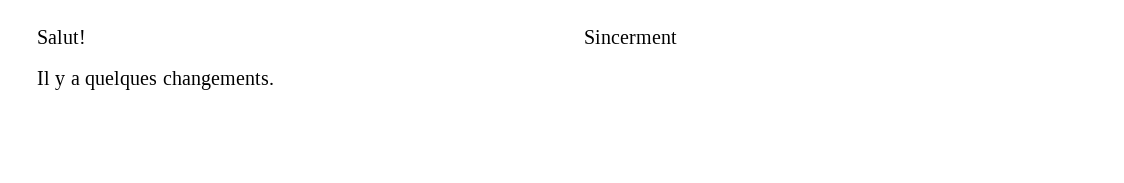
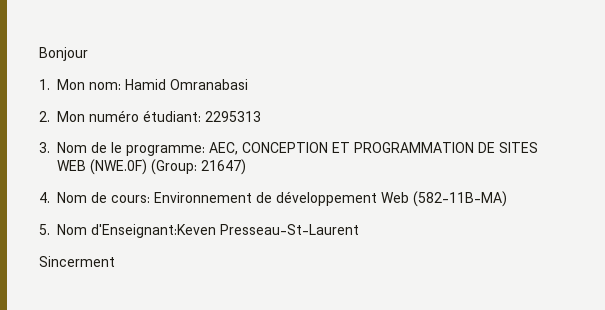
- Salut!
- Il y a quelques changements.
+ Bonjour
+ 1. Mon nom: Hamid Omranabasi
+ 2. Mon numéro étudiant: 2295313
+ 3. Nom de le programme: AEC, CONCEPTION ET PROGRAMMATION DE SITES WEB (NWE.0F) (Group: 21647)
+ 4. Nom de cours: Environnement de développement Web (582-11B-MA)
+ 5. Nom d'Enseignant:Keven Presseau-St-Laurent

